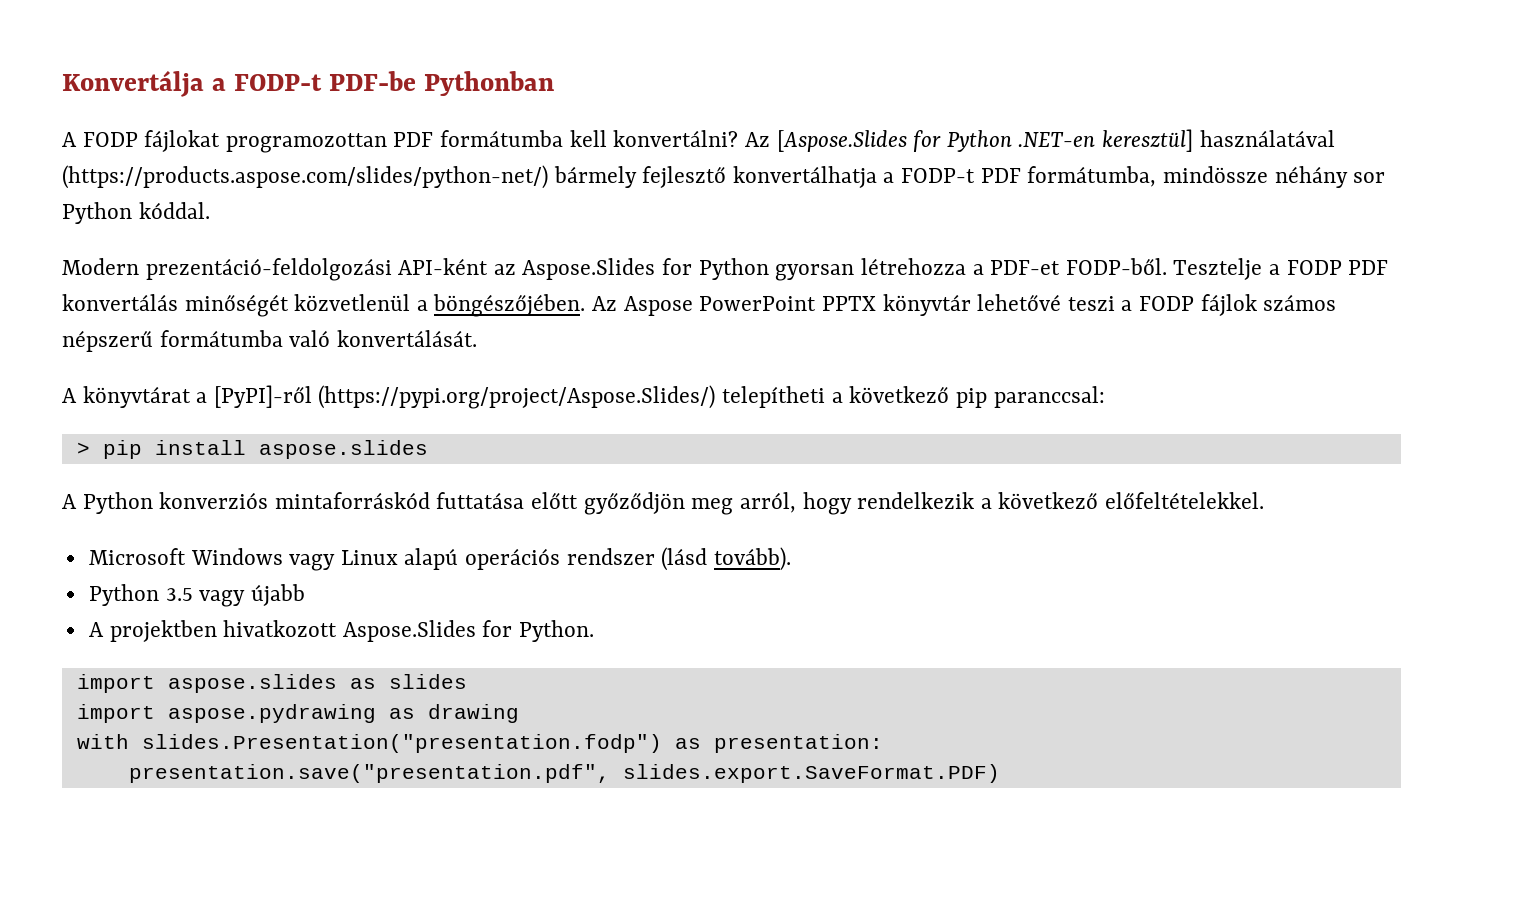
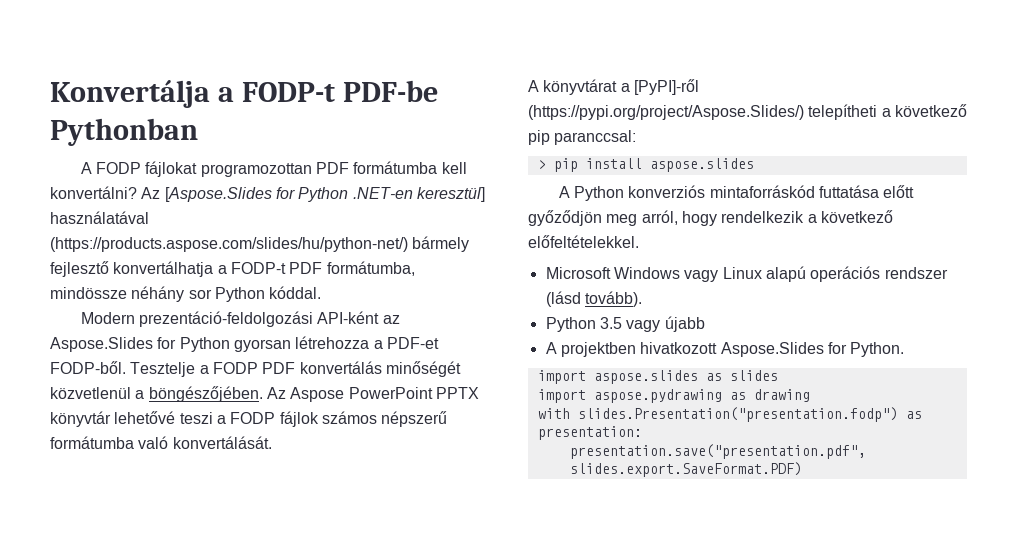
- Az [Aspose.Slides for Python .NET-en keresztül] használatával (https://products.aspose.com/slides/python-net/) bármely fejlesztő konvertálhatja a FODP-t PDF formátumba, mindössze néhány sor Python kóddal.
+ Az [Aspose.Slides for Python .NET-en keresztül] használatával (https://products.aspose.com/slides/hu/python-net/) bármely fejlesztő konvertálhatja a FODP-t PDF formátumba, mindössze néhány sor Python kóddal.

